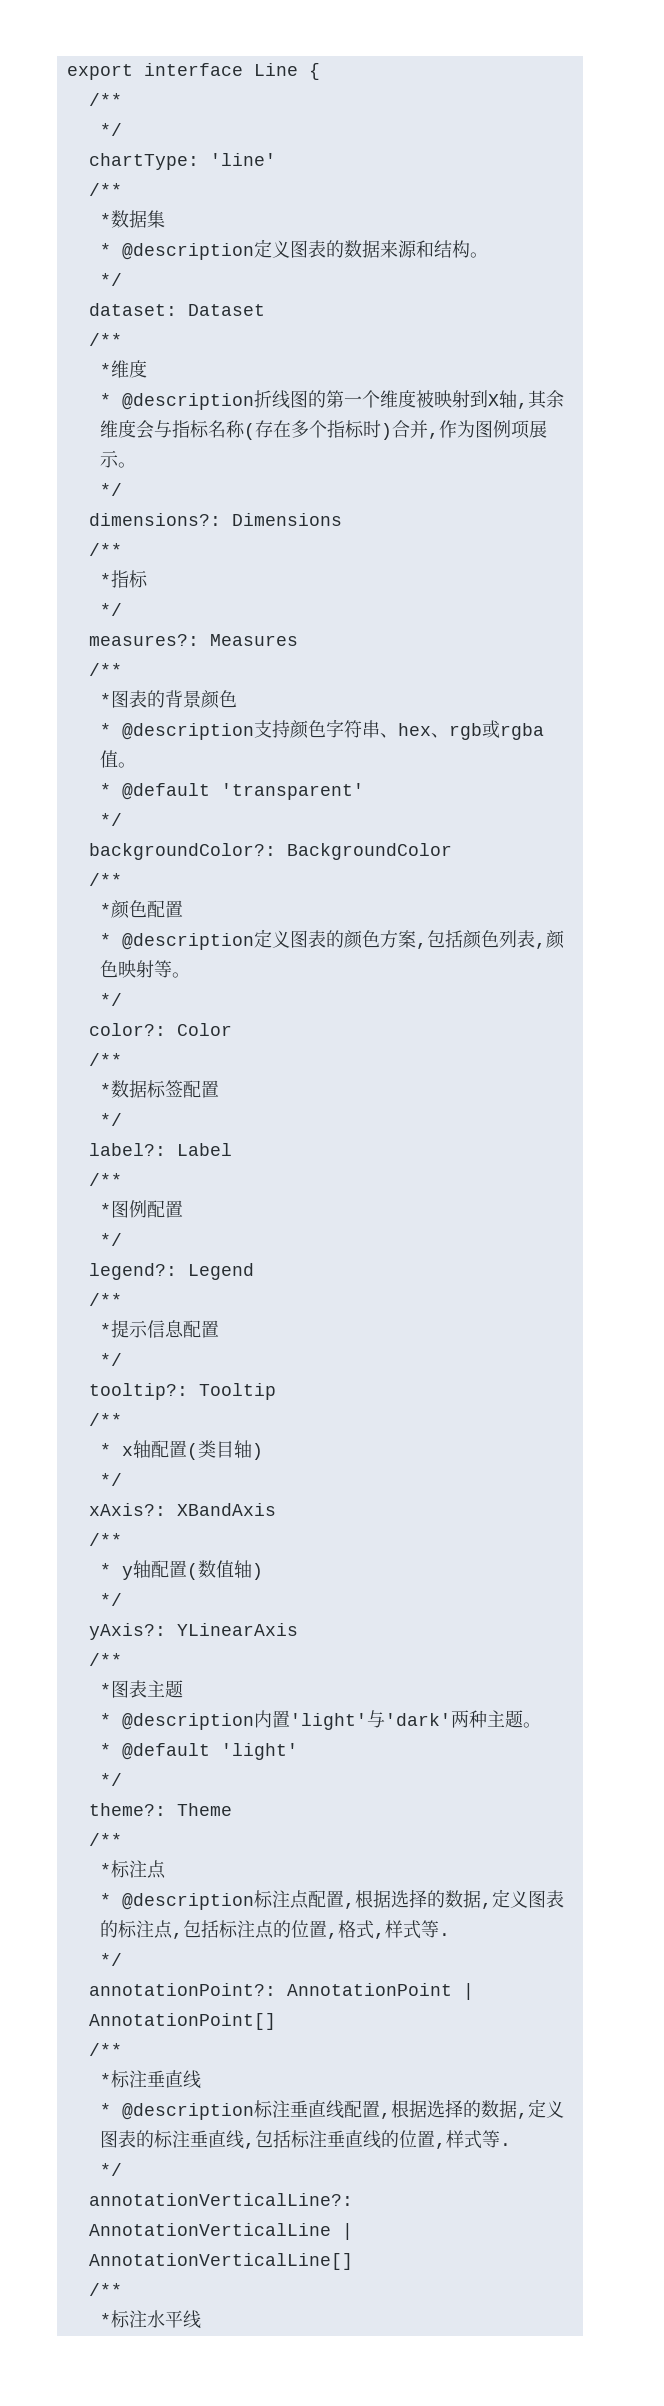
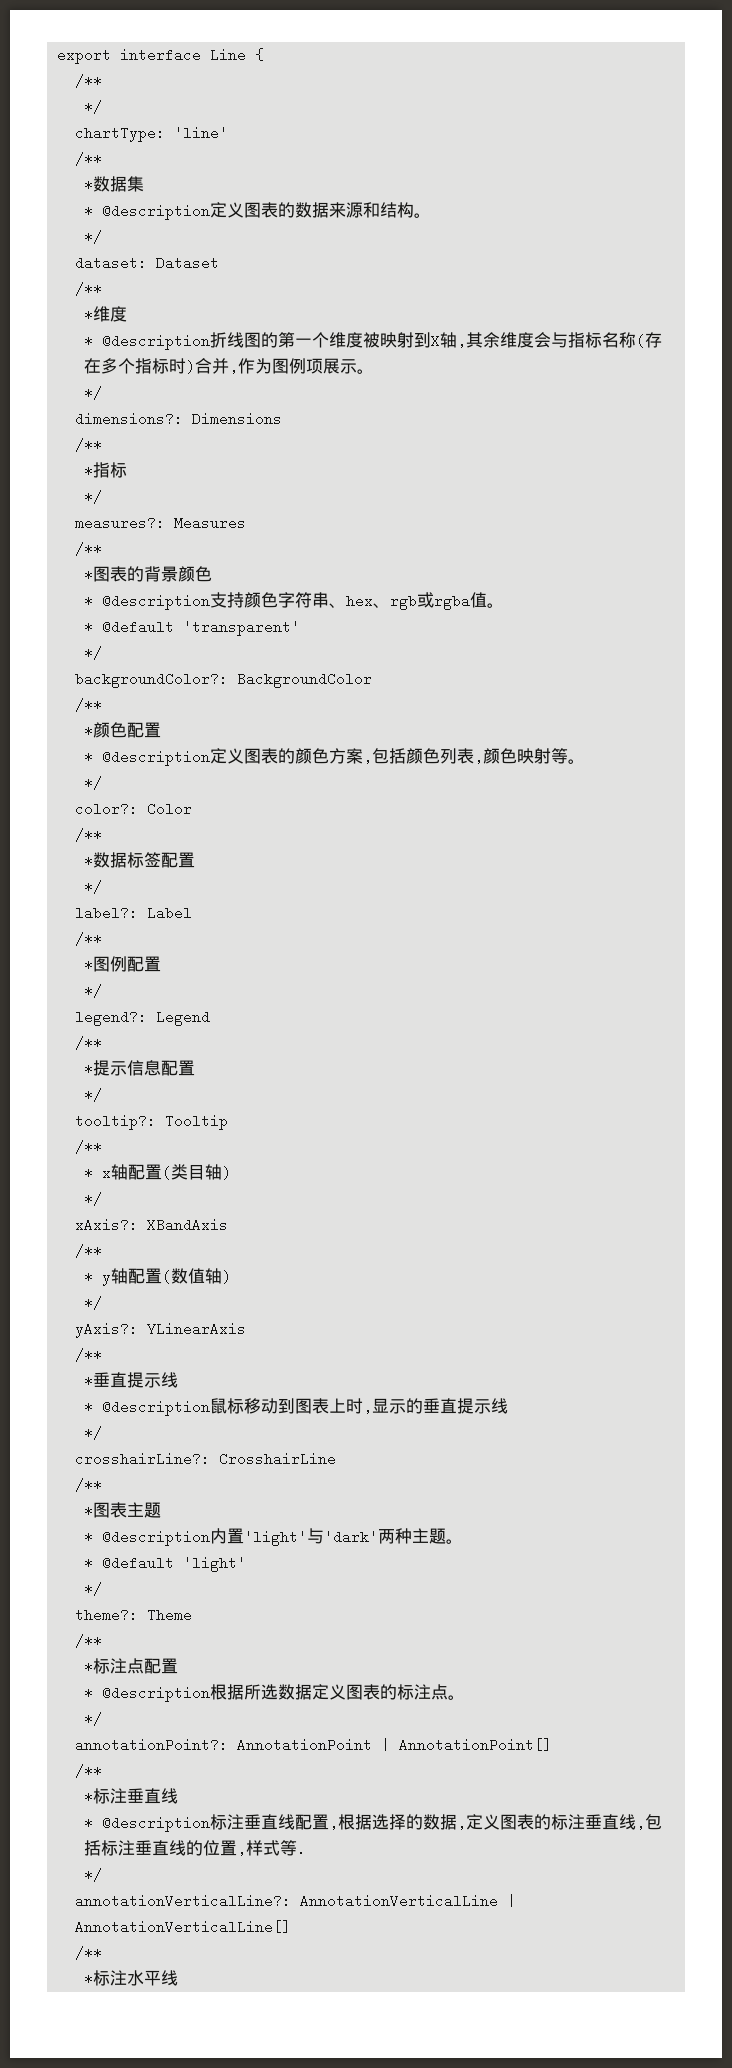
+ *垂直提示线
+ * @description鼠标移动到图表上时,显示的垂直提示线
+ */
+ crosshairLine?: CrosshairLine
+ /**
- *标注点
- * @description标注点配置,根据选择的数据,定义图表的标注点,包括标注点的位置,格式,样式等.
+ *标注点配置
+ * @description根据所选数据定义图表的标注点。

